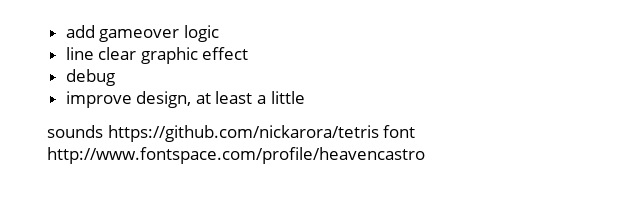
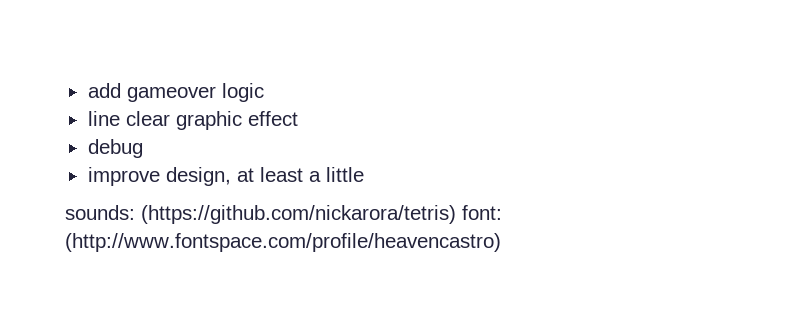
- sounds https://github.com/nickarora/tetris font http://www.fontspace.com/profile/heavencastro
+ sounds: (https://github.com/nickarora/tetris) font: (http://www.fontspace.com/profile/heavencastro)

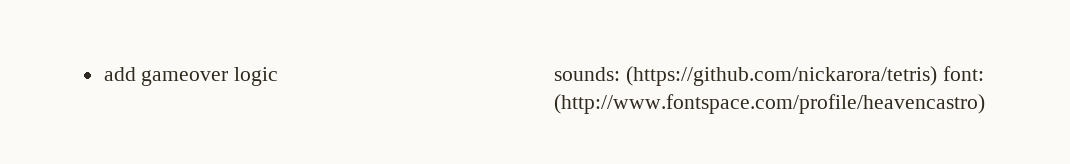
- line clear graphic effect
- debug
- improve design, at least a little

